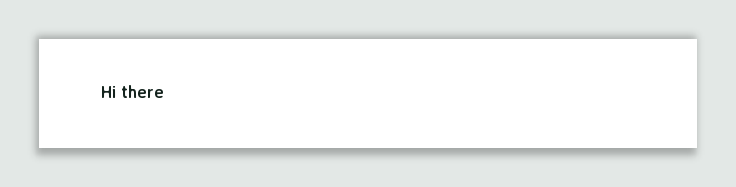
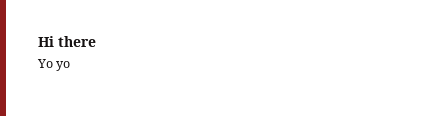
+ Yo yo

